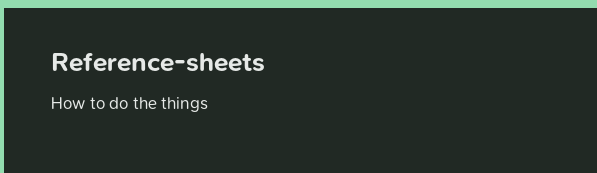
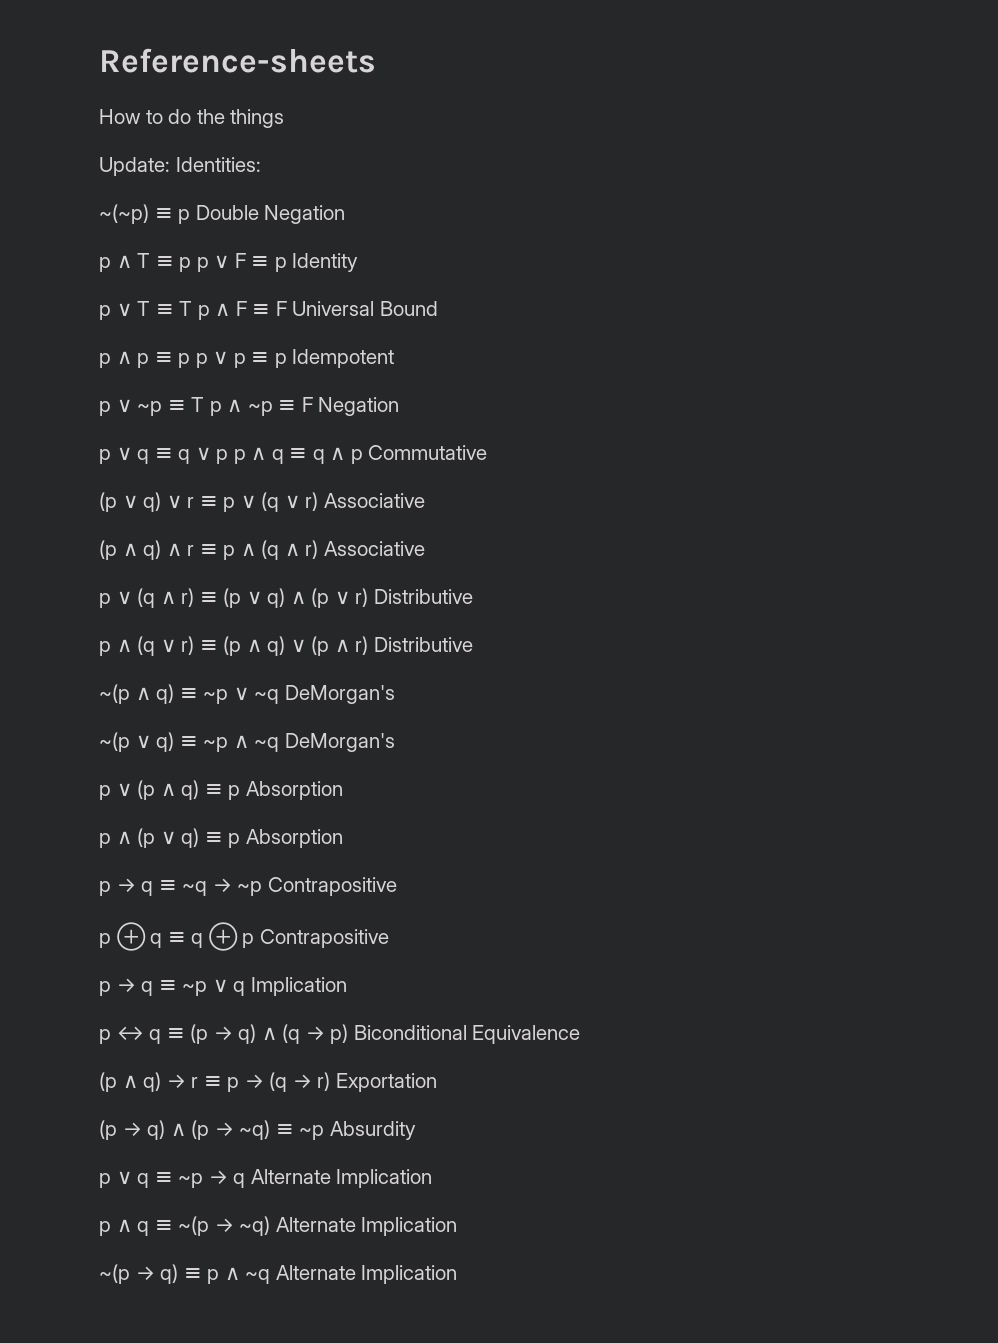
+ Update: Identities:
+ ~(~p) ≡ p Double Negation
+ p ∧ T ≡ p p ∨ F ≡ p Identity
+ p ∨ T ≡ T p ∧ F ≡ F Universal Bound
+ p ∧ p ≡ p p ∨ p ≡ p Idempotent
+ p ∨ ~p ≡ T p ∧ ~p ≡ F Negation
+ p ∨ q ≡ q ∨ p p ∧ q ≡ q ∧ p Commutative
+ (p ∨ q) ∨ r ≡ p ∨ (q ∨ r) Associative
+ (p ∧ q) ∧ r ≡ p ∧ (q ∧ r) Associative
+ p ∨ (q ∧ r) ≡ (p ∨ q) ∧ (p ∨ r) Distributive
+ p ∧ (q ∨ r) ≡ (p ∧ q) ∨ (p ∧ r) Distributive
+ ~(p ∧ q) ≡ ~p ∨ ~q DeMorgan's
+ ~(p ∨ q) ≡ ~p ∧ ~q DeMorgan's
+ p ∨ (p ∧ q) ≡ p Absorption
+ p ∧ (p ∨ q) ≡ p Absorption
+ p → q ≡ ~q → ~p Contrapositive
+ p ⊕ q ≡ q ⊕ p Contrapositive
+ p → q ≡ ~p ∨ q Implication
+ p ↔ q ≡ (p → q) ∧ (q → p) Biconditional Equivalence
+ (p ∧ q) → r ≡ p → (q → r) Exportation
+ (p → q) ∧ (p → ~q) ≡ ~p Absurdity
+ p ∨ q ≡ ~p → q Alternate Implication
+ p ∧ q ≡ ~(p → ~q) Alternate Implication
+ ~(p → q) ≡ p ∧ ~q Alternate Implication

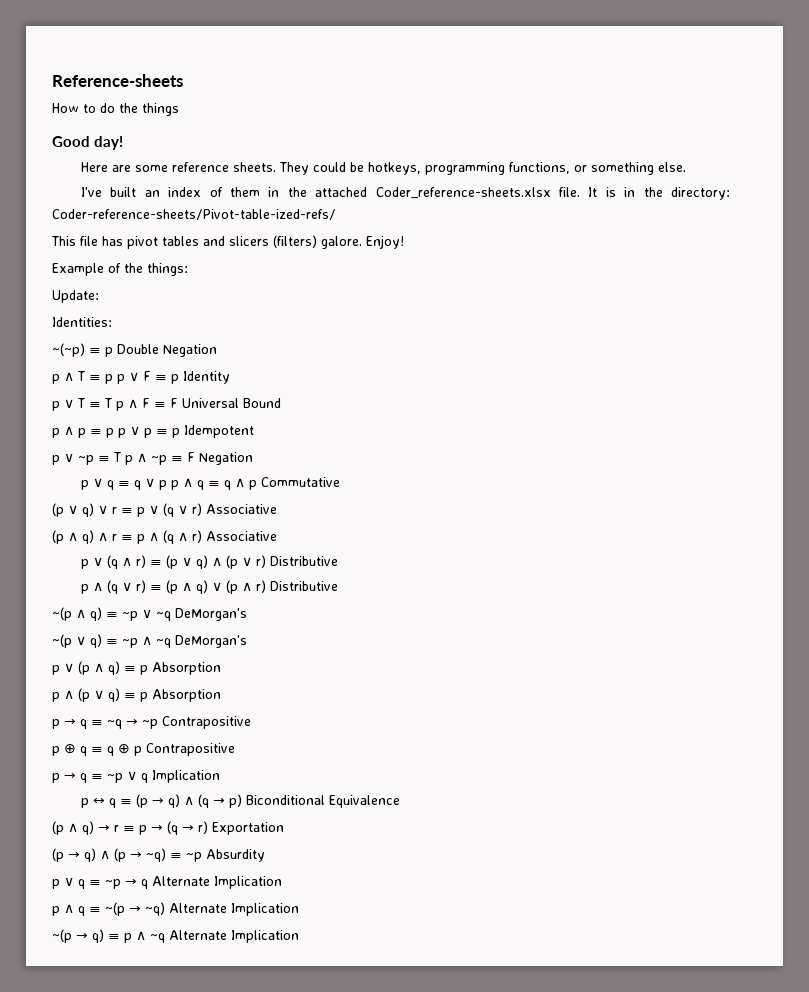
+ Good day!
+ Here are some reference sheets. They could be hotkeys, programming functions, or something else.
+ I've built an index of them in the attached Coder_reference-sheets.xlsx file. It is in the directory: Coder-reference-sheets/Pivot-table-ized-refs/
+ This file has pivot tables and slicers (filters) galore. Enjoy!
+ Example of the things:
- Update: Identities:
+ Update:
+ Identities:

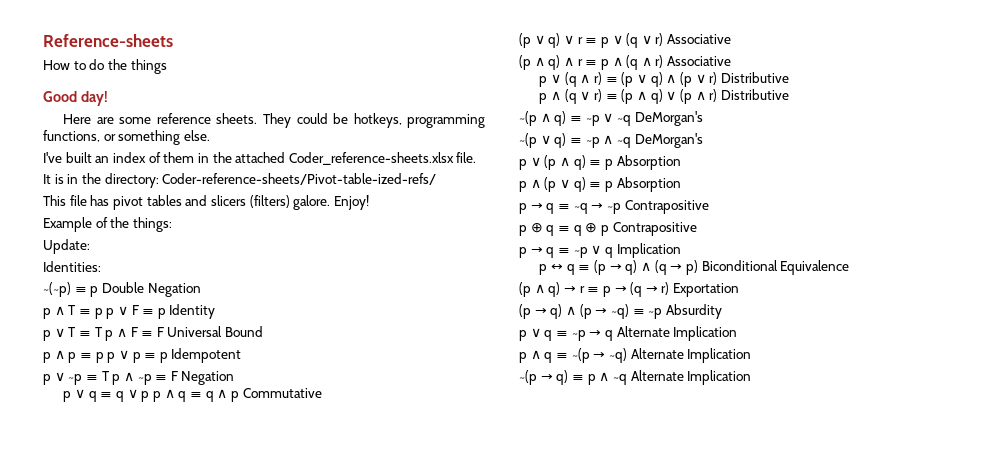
- I've built an index of them in the attached Coder_reference-sheets.xlsx file. It is in the directory: Coder-reference-sheets/Pivot-table-ized-refs/
+ I've built an index of them in the attached Coder_reference-sheets.xlsx file.
+ It is in the directory: Coder-reference-sheets/Pivot-table-ized-refs/

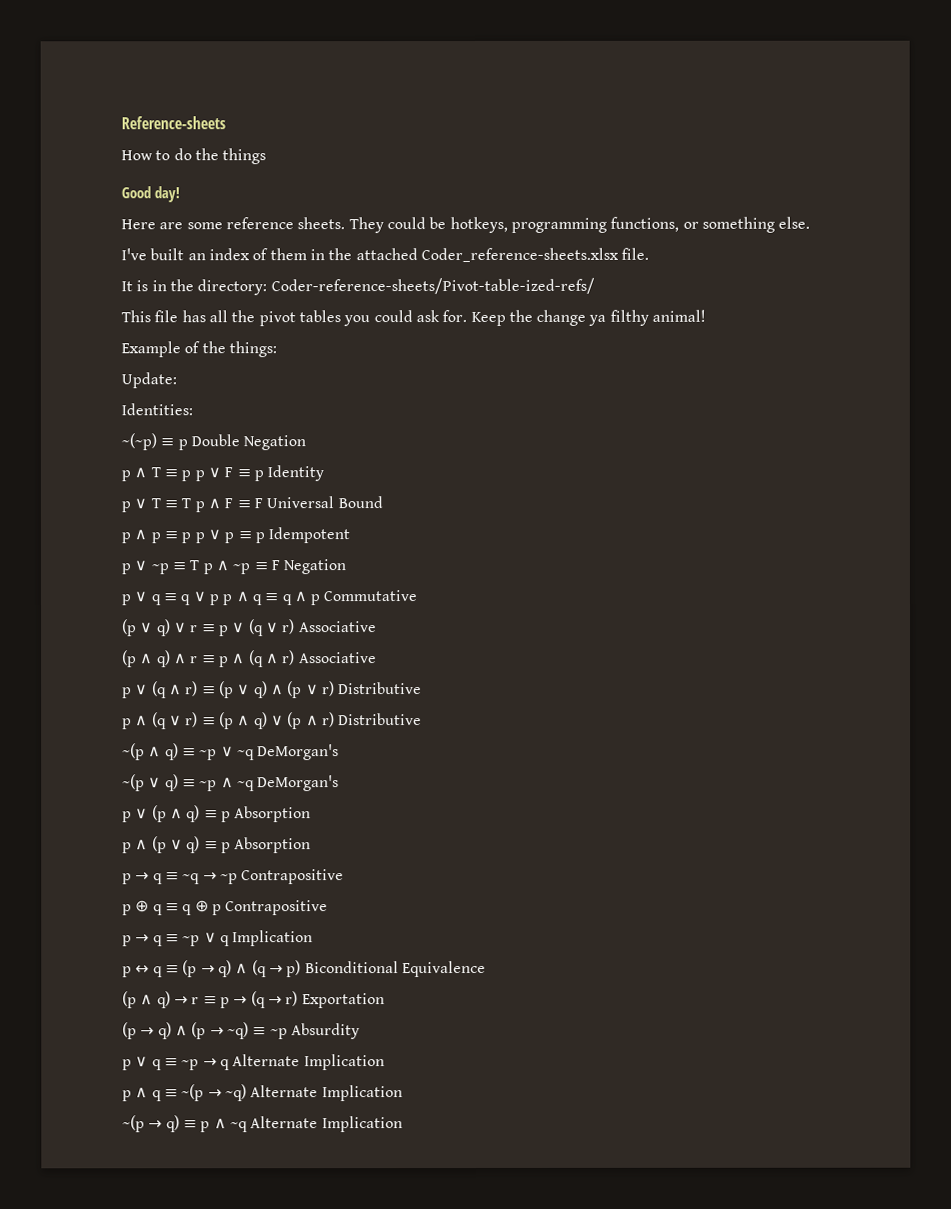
- This file has pivot tables and slicers (filters) galore. Enjoy!
+ This file has all the pivot tables you could ask for. Keep the change ya filthy animal!

